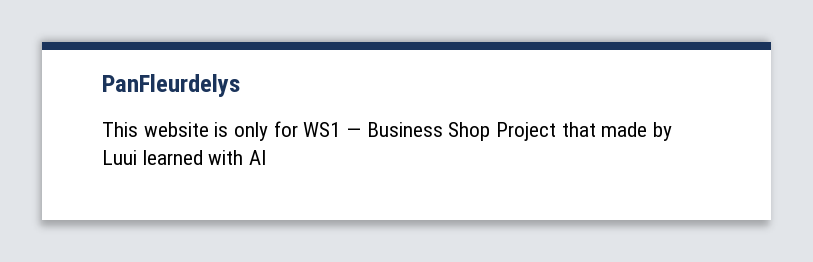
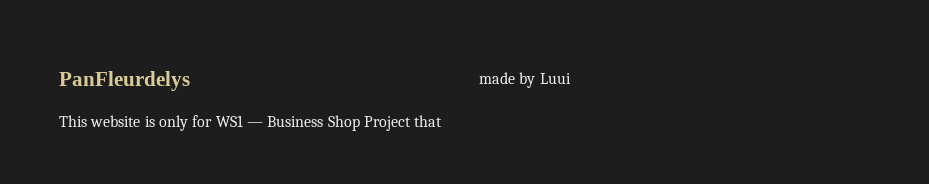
- This website is only for WS1 — Business Shop Project that made by Luui learned with AI
+ This website is only for WS1 — Business Shop Project that made by Luui

